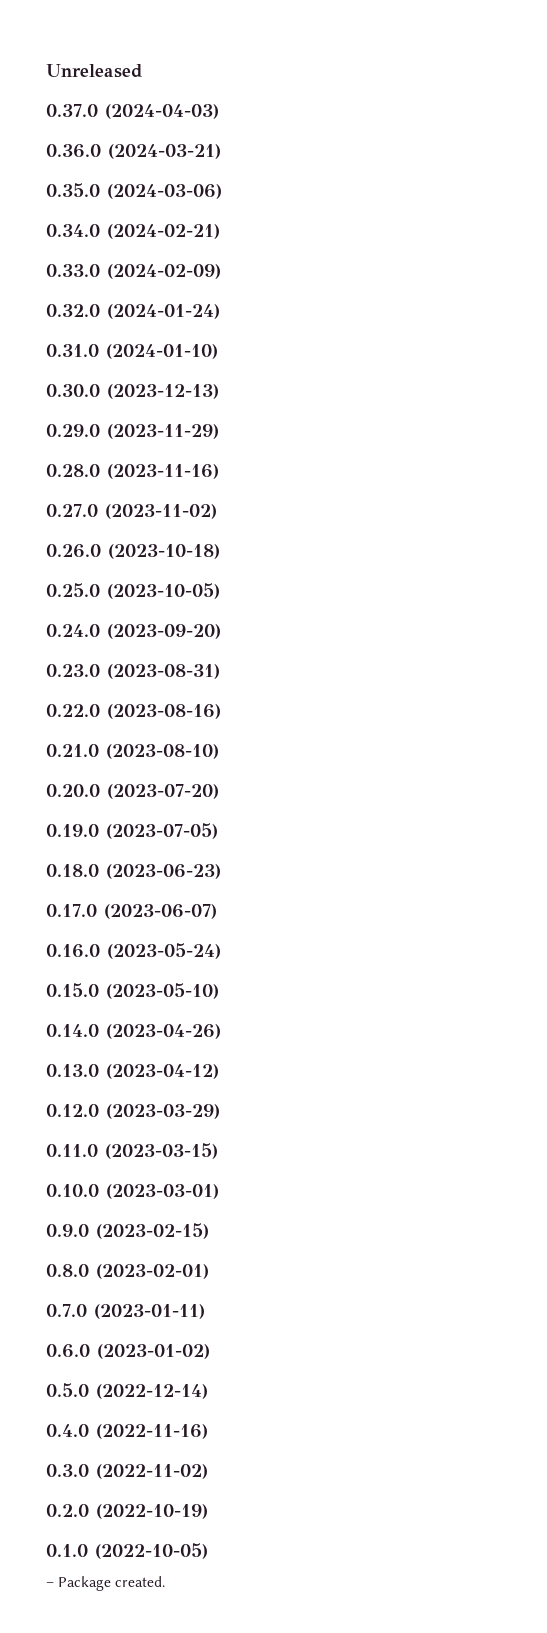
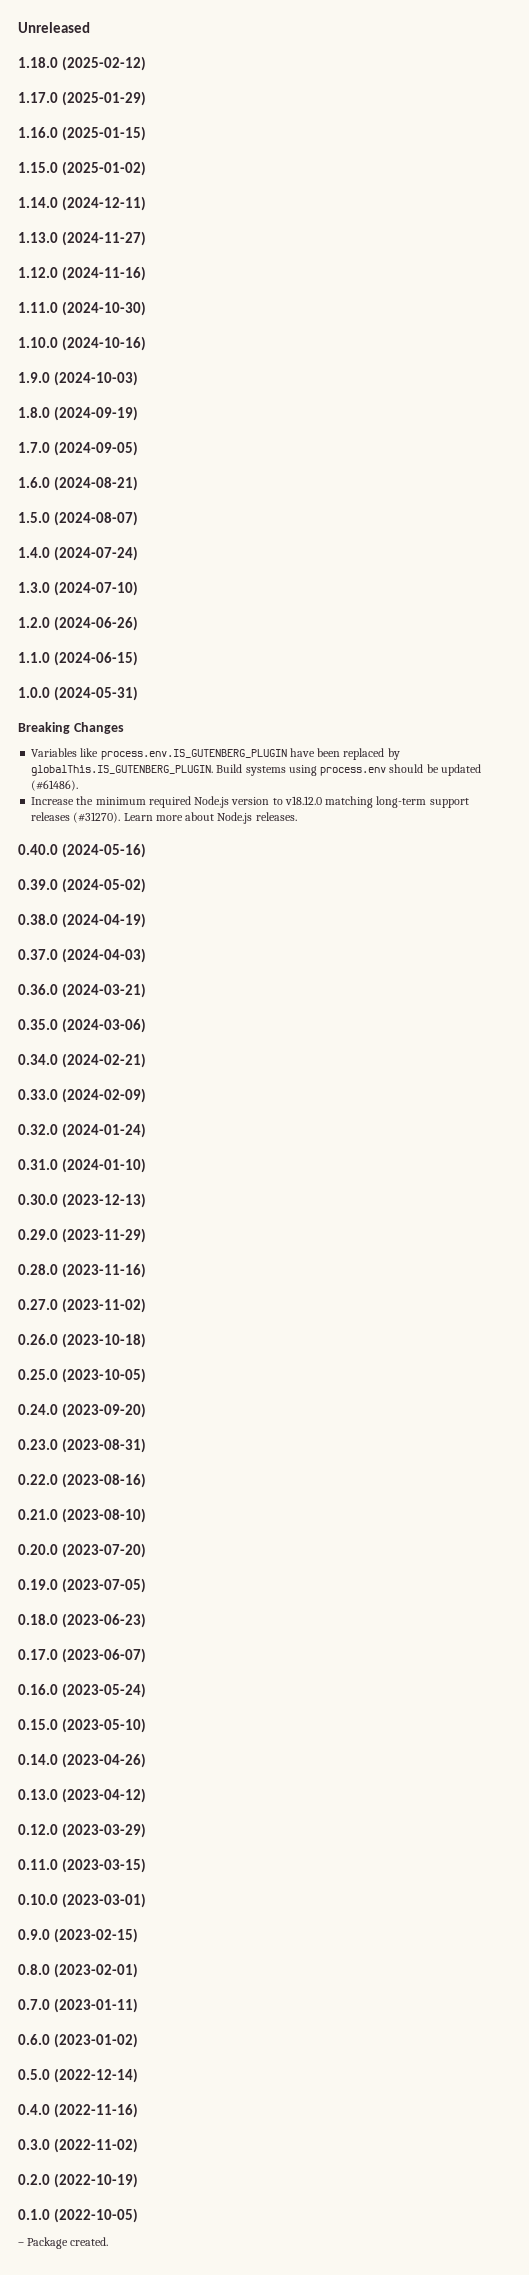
+ 1.18.0 (2025-02-12)
+ 1.17.0 (2025-01-29)
+ 1.16.0 (2025-01-15)
+ 1.15.0 (2025-01-02)
+ 1.14.0 (2024-12-11)
+ 1.13.0 (2024-11-27)
+ 1.12.0 (2024-11-16)
+ 1.11.0 (2024-10-30)
+ 1.10.0 (2024-10-16)
+ 1.9.0 (2024-10-03)
+ 1.8.0 (2024-09-19)
+ 1.7.0 (2024-09-05)
+ 1.6.0 (2024-08-21)
+ 1.5.0 (2024-08-07)
+ 1.4.0 (2024-07-24)
+ 1.3.0 (2024-07-10)
+ 1.2.0 (2024-06-26)
+ 1.1.0 (2024-06-15)
+ 1.0.0 (2024-05-31)
+ Breaking Changes
+ Variables like process.env.IS_GUTENBERG_PLUGIN have been replaced by globalThis.IS_GUTENBERG_PLUGIN. Build systems using process.env should be updated (#61486).
+ Increase the minimum required Node.js version to v18.12.0 matching long-term support releases (#31270). Learn more about Node.js releases.
+ 0.40.0 (2024-05-16)
+ 0.39.0 (2024-05-02)
+ 0.38.0 (2024-04-19)

